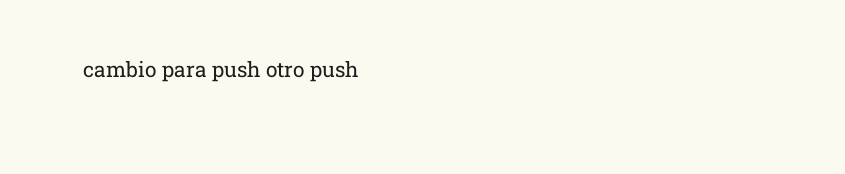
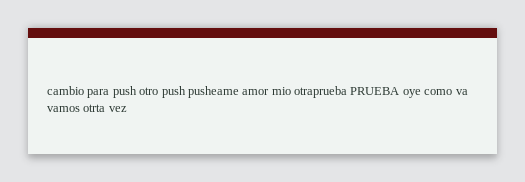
- cambio para push otro push
+ cambio para push otro push pusheame amor mio otraprueba PRUEBA oye como va vamos otrta vez

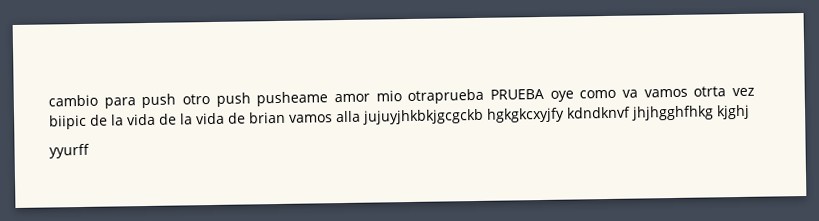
- cambio para push otro push pusheame amor mio otraprueba PRUEBA oye como va vamos otrta vez
+ cambio para push otro push pusheame amor mio otraprueba PRUEBA oye como va vamos otrta vez biipic de la vida de la vida de brian vamos alla jujuyjhkbkjgcgckb hgkgkcxyjfy kdndknvf jhjhgghfhkg kjghj
+ yyurff

